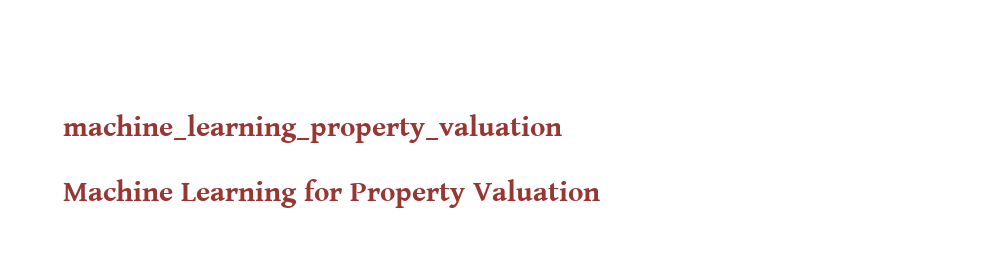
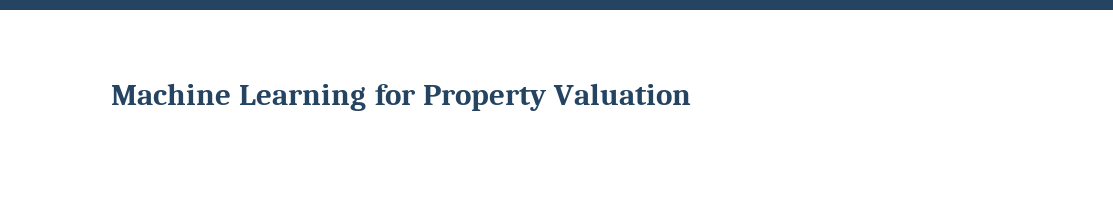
- machine_learning_property_valuation

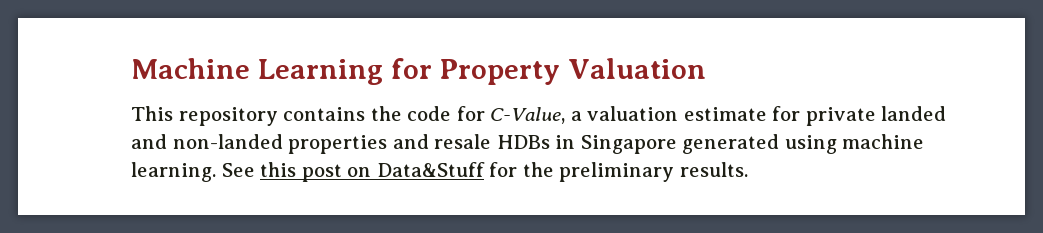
+ This repository contains the code for C-Value, a valuation estimate for private landed and non-landed properties and resale HDBs in Singapore generated using machine learning. See this post on Data&Stuff for the preliminary results.

